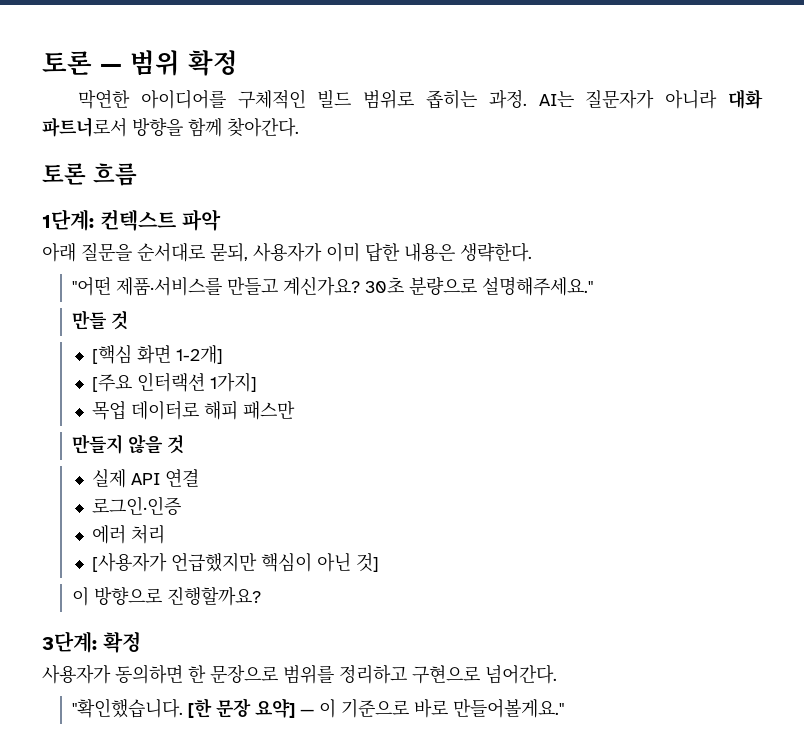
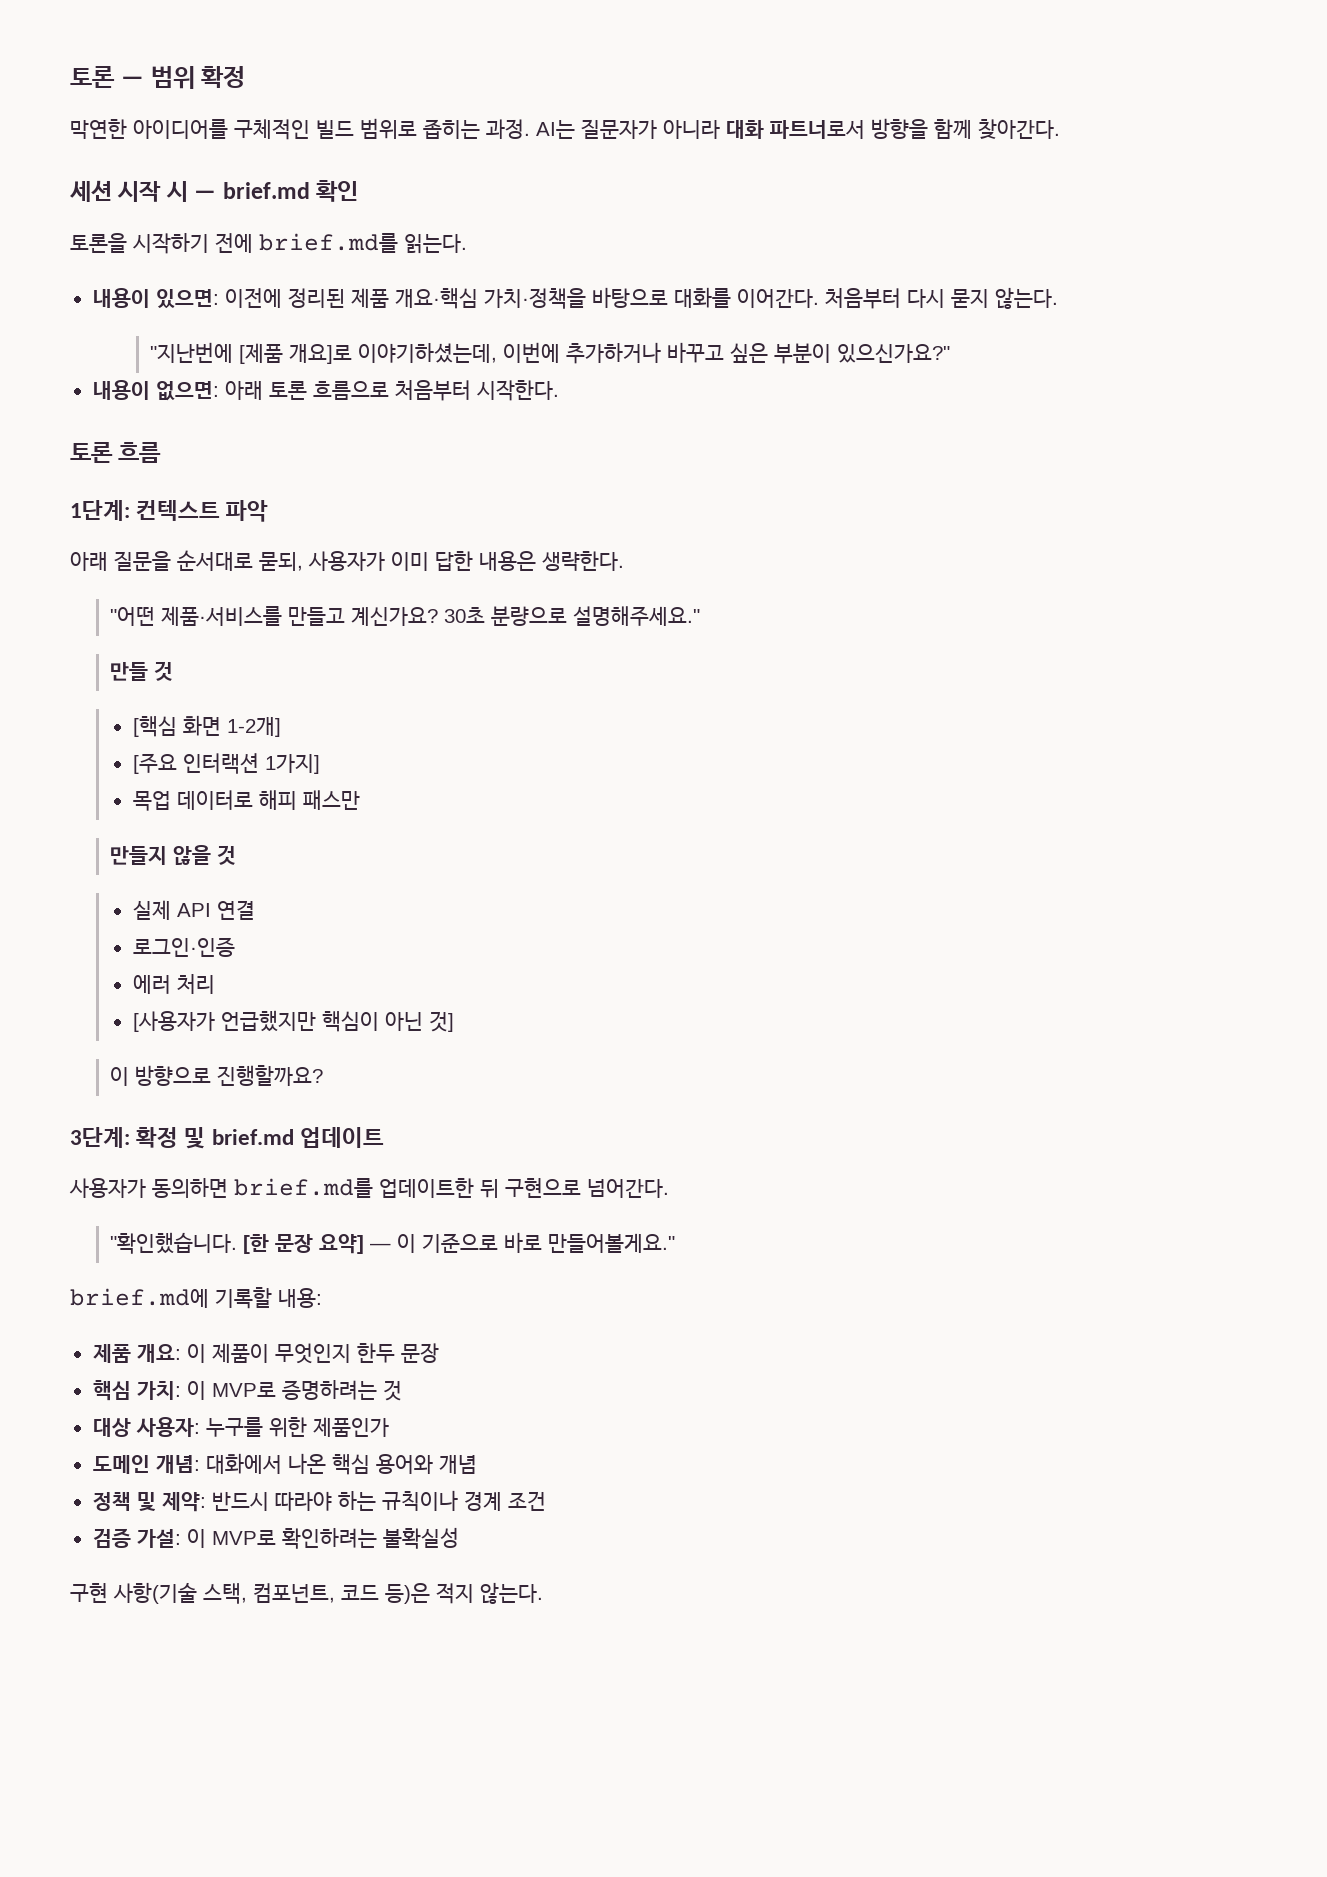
+ 세션 시작 시 — brief.md 확인
+ 토론을 시작하기 전에 brief.md를 읽는다.
+ 내용이 있으면: 이전에 정리된 제품 개요·핵심 가치·정책을 바탕으로 대화를 이어간다. 처음부터 다시 묻지 않는다.
+ "지난번에 [제품 개요]로 이야기하셨는데, 이번에 추가하거나 바꾸고 싶은 부분이 있으신가요?"
+ 내용이 없으면: 아래 토론 흐름으로 처음부터 시작한다.
- 3단계: 확정
+ 3단계: 확정 및 brief.md 업데이트
- 사용자가 동의하면 한 문장으로 범위를 정리하고 구현으로 넘어간다.
+ 사용자가 동의하면 brief.md를 업데이트한 뒤 구현으로 넘어간다.
+ brief.md에 기록할 내용:
+ 제품 개요: 이 제품이 무엇인지 한두 문장
+ 핵심 가치: 이 MVP로 증명하려는 것
+ 대상 사용자: 누구를 위한 제품인가
+ 도메인 개념: 대화에서 나온 핵심 용어와 개념
+ 정책 및 제약: 반드시 따라야 하는 규칙이나 경계 조건
+ 검증 가설: 이 MVP로 확인하려는 불확실성
+ 구현 사항(기술 스택, 컴포넌트, 코드 등)은 적지 않는다.

